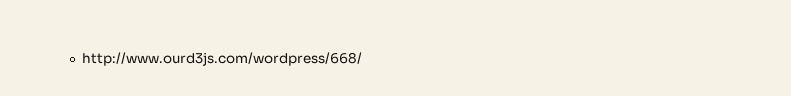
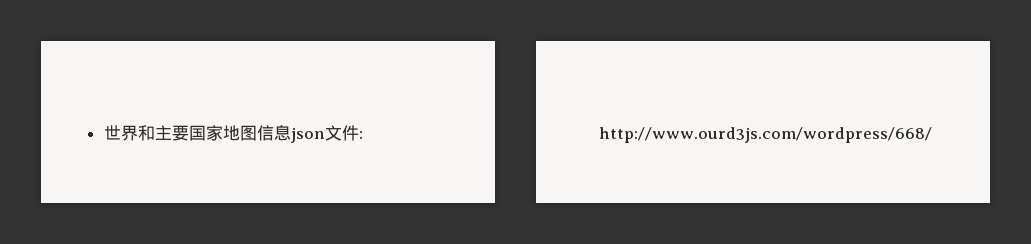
- http://www.ourd3js.com/wordpress/668/
+ 世界和主要国家地图信息json文件: http://www.ourd3js.com/wordpress/668/

